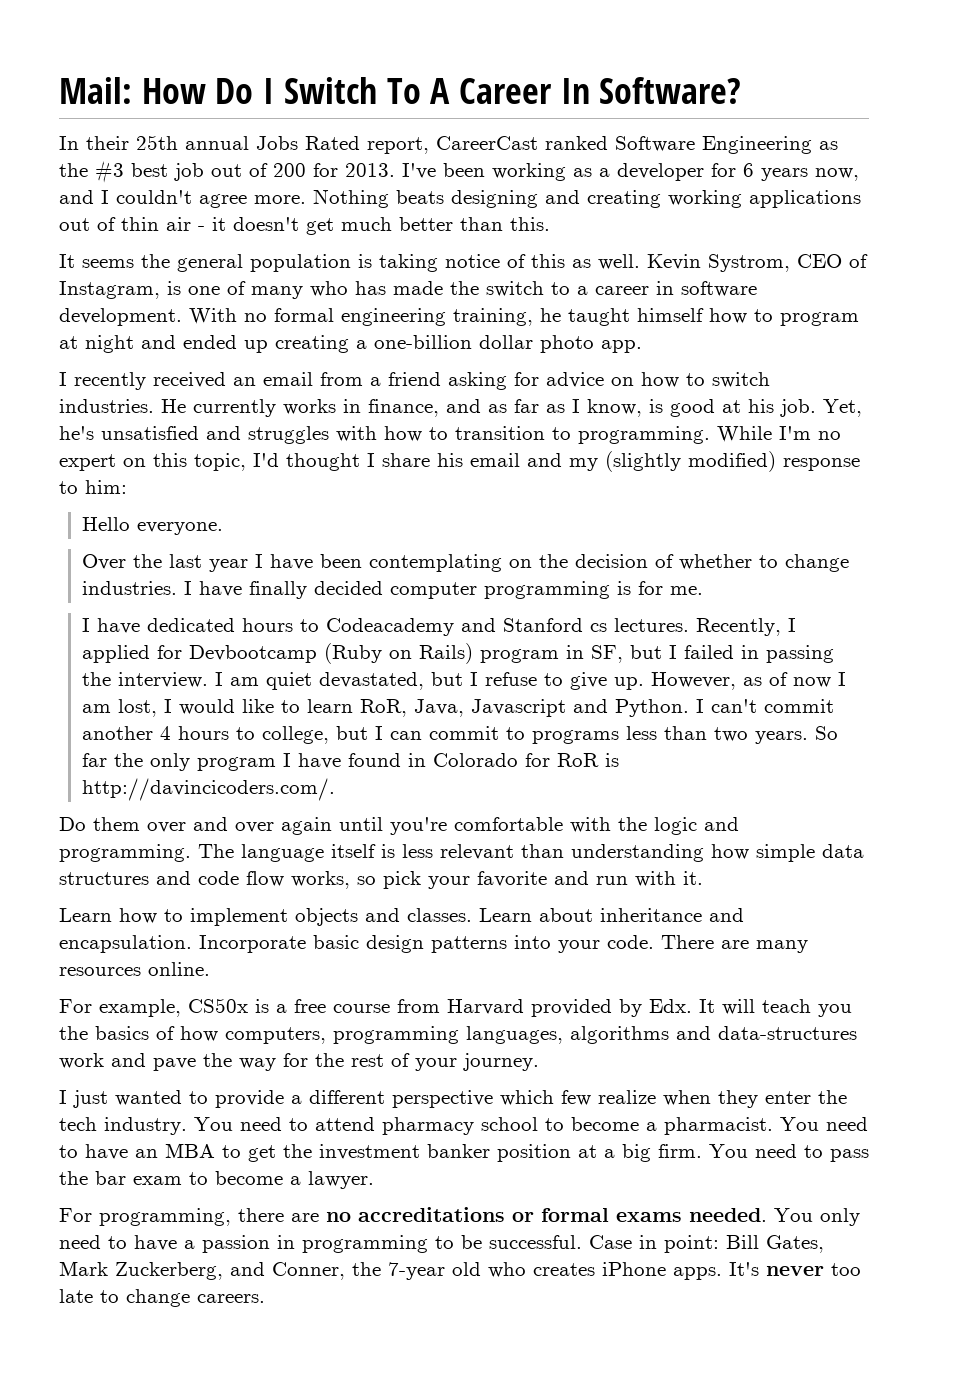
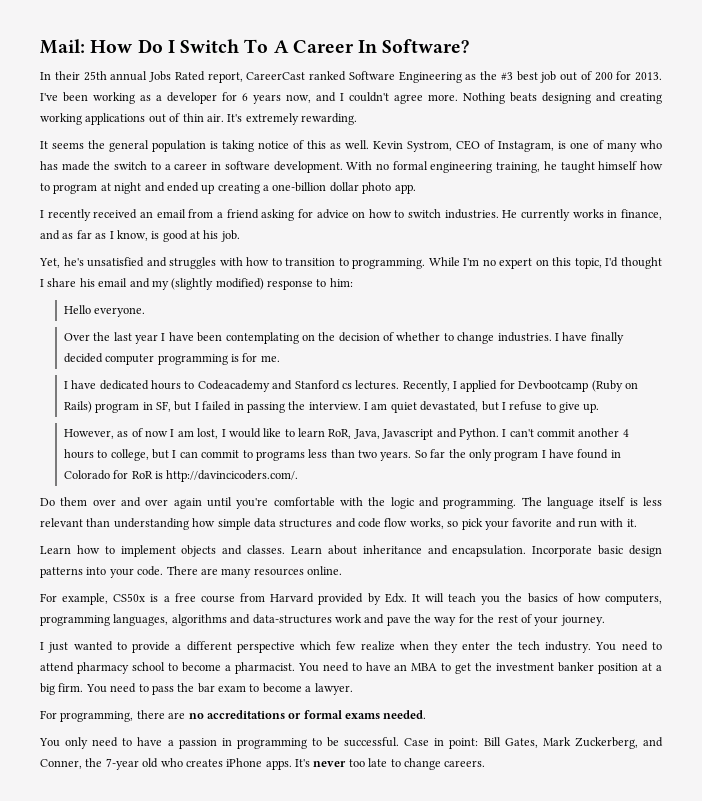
- Nothing beats designing and creating working applications out of thin air - it doesn't get much better than this.
+ Nothing beats designing and creating working applications out of thin air. It's extremely rewarding.
- He currently works in finance, and as far as I know, is good at his job. Yet, he's unsatisfied and struggles with how to transition to programming.
+ He currently works in finance, and as far as I know, is good at his job.
+ Yet, he's unsatisfied and struggles with how to transition to programming.
- I am quiet devastated, but I refuse to give up. However, as of now I am lost, I would like to learn RoR, Java, Javascript and Python.
+ I am quiet devastated, but I refuse to give up.
+ However, as of now I am lost, I would like to learn RoR, Java, Javascript and Python.
- For programming, there are no accreditations or formal exams needed. You only need to have a passion in programming to be successful.
+ For programming, there are no accreditations or formal exams needed.
+ You only need to have a passion in programming to be successful.

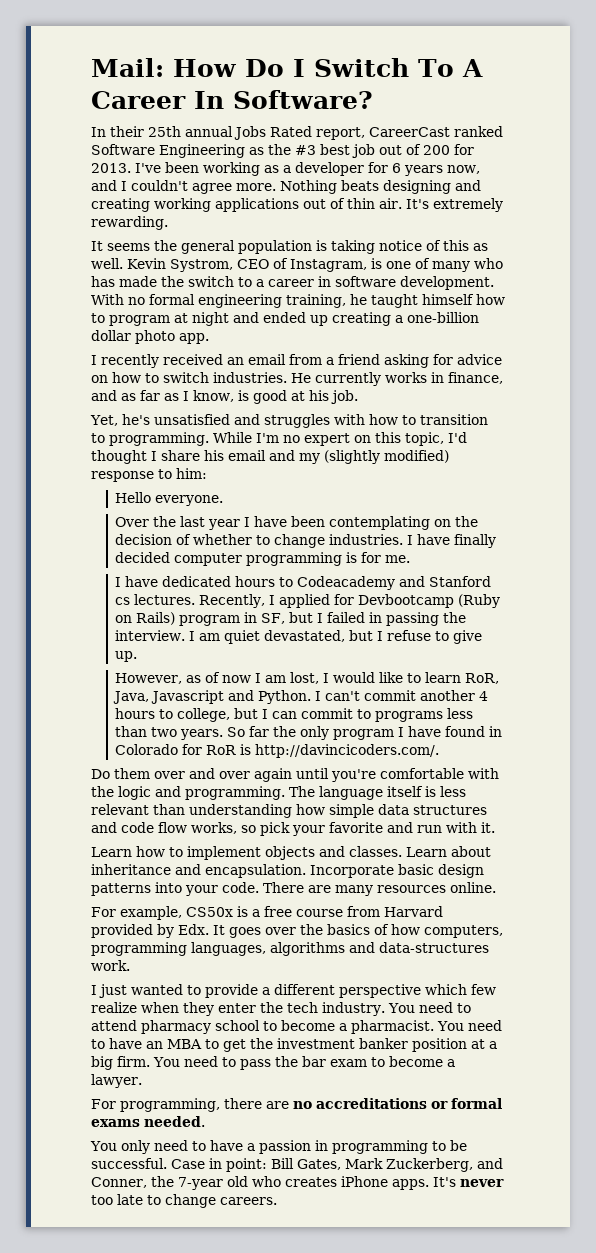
- For example, CS50x is a free course from Harvard provided by Edx. It will teach you the basics of how computers, programming languages, algorithms and data-structures work and pave the way for the rest of your journey.
+ For example, CS50x is a free course from Harvard provided by Edx. It goes over the basics of how computers, programming languages, algorithms and data-structures work.

